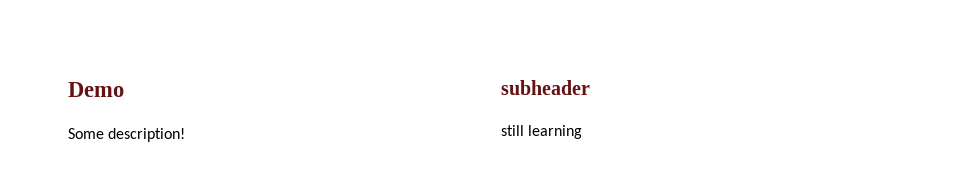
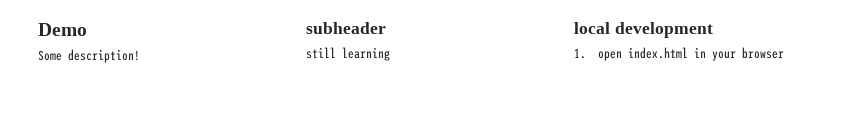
+ local development
+ 1. open index.html in your browser

